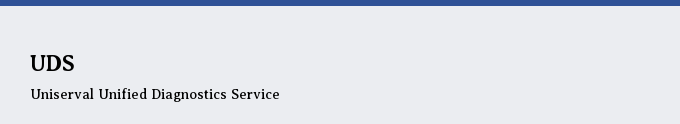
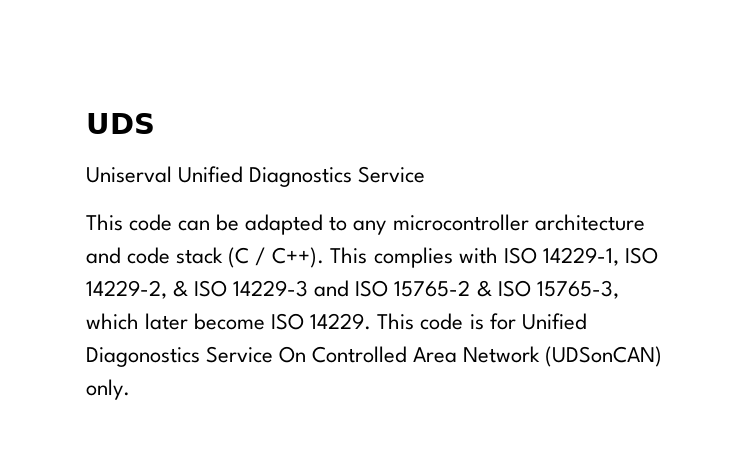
+ This code can be adapted to any microcontroller architecture and code stack (C / C++). This complies with ISO 14229-1, ISO 14229-2, & ISO 14229-3 and ISO 15765-2 & ISO 15765-3, which later become ISO 14229. This code is for Unified Diagonostics Service On Controlled Area Network (UDSonCAN) only.

